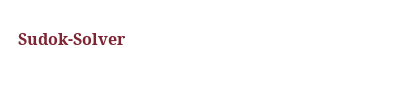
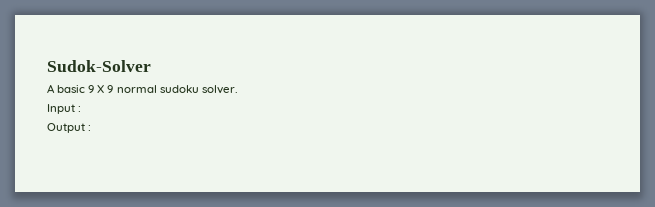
+ A basic 9 X 9 normal sudoku solver.
+ Input :
+ Output :

